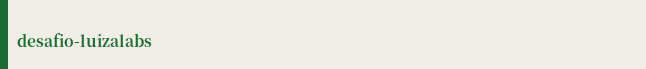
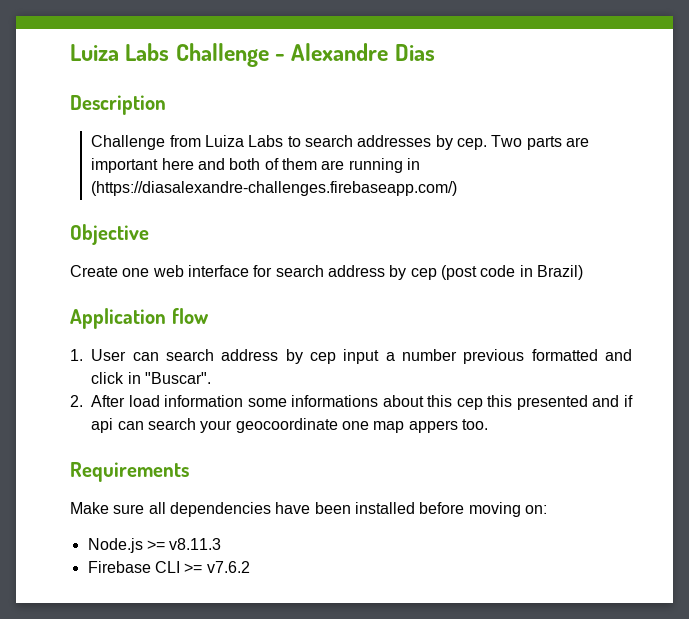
- desafio-luizalabs
+ Luiza Labs Challenge - Alexandre Dias
+ Description
+ Challenge from Luiza Labs to search addresses by cep. Two parts are important here and both of them are running in (https://diasalexandre-challenges.firebaseapp.com/)
+ Objective
+ Create one web interface for search address by cep (post code in Brazil)
+ Application flow
+ 1. User can search address by cep input a number previous formatted and click in "Buscar".
+ 2. After load information some informations about this cep this presented and if api can search your geocoordinate one map appers too.
+ Requirements
+ Make sure all dependencies have been installed before moving on:
+ Node.js >= v8.11.3
+ Firebase CLI >= v7.6.2

